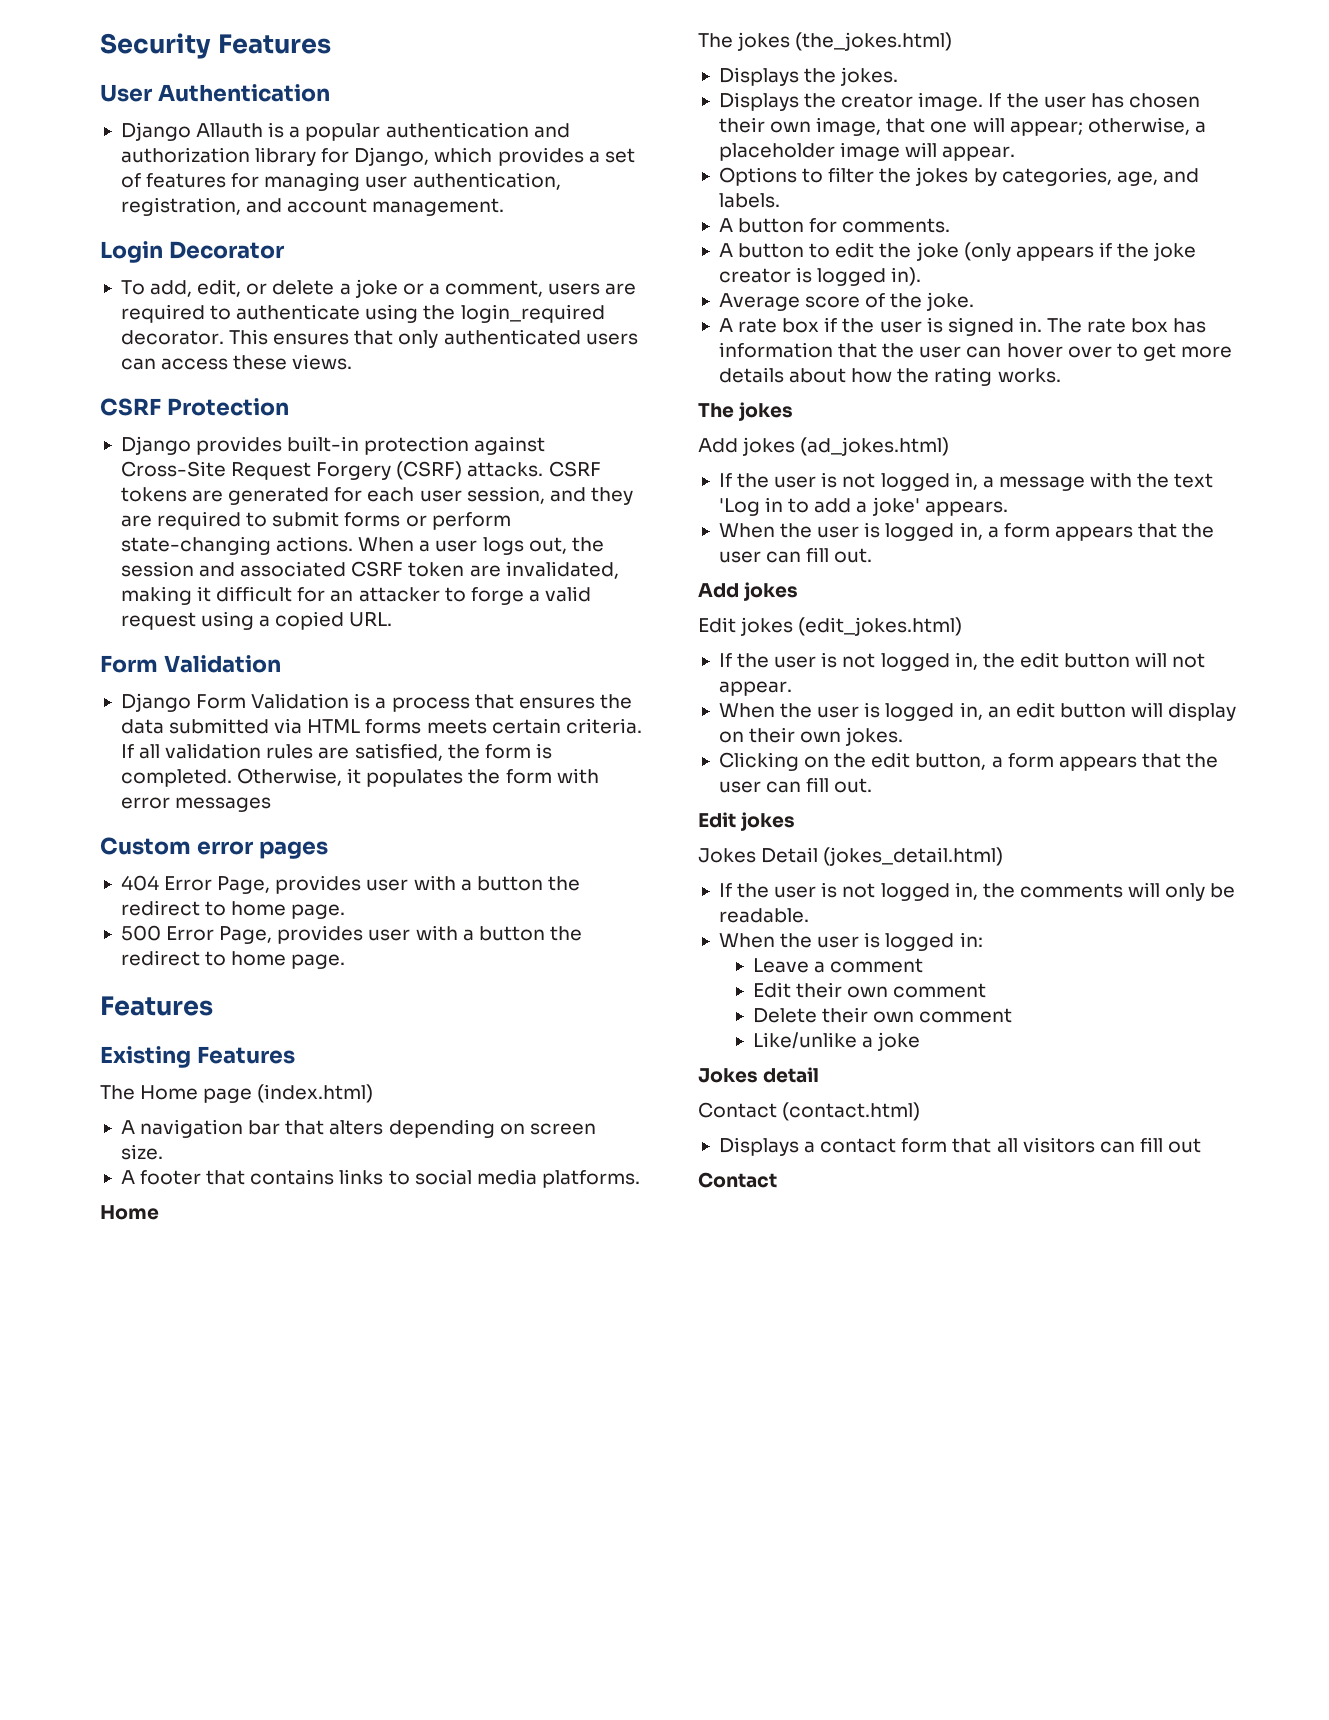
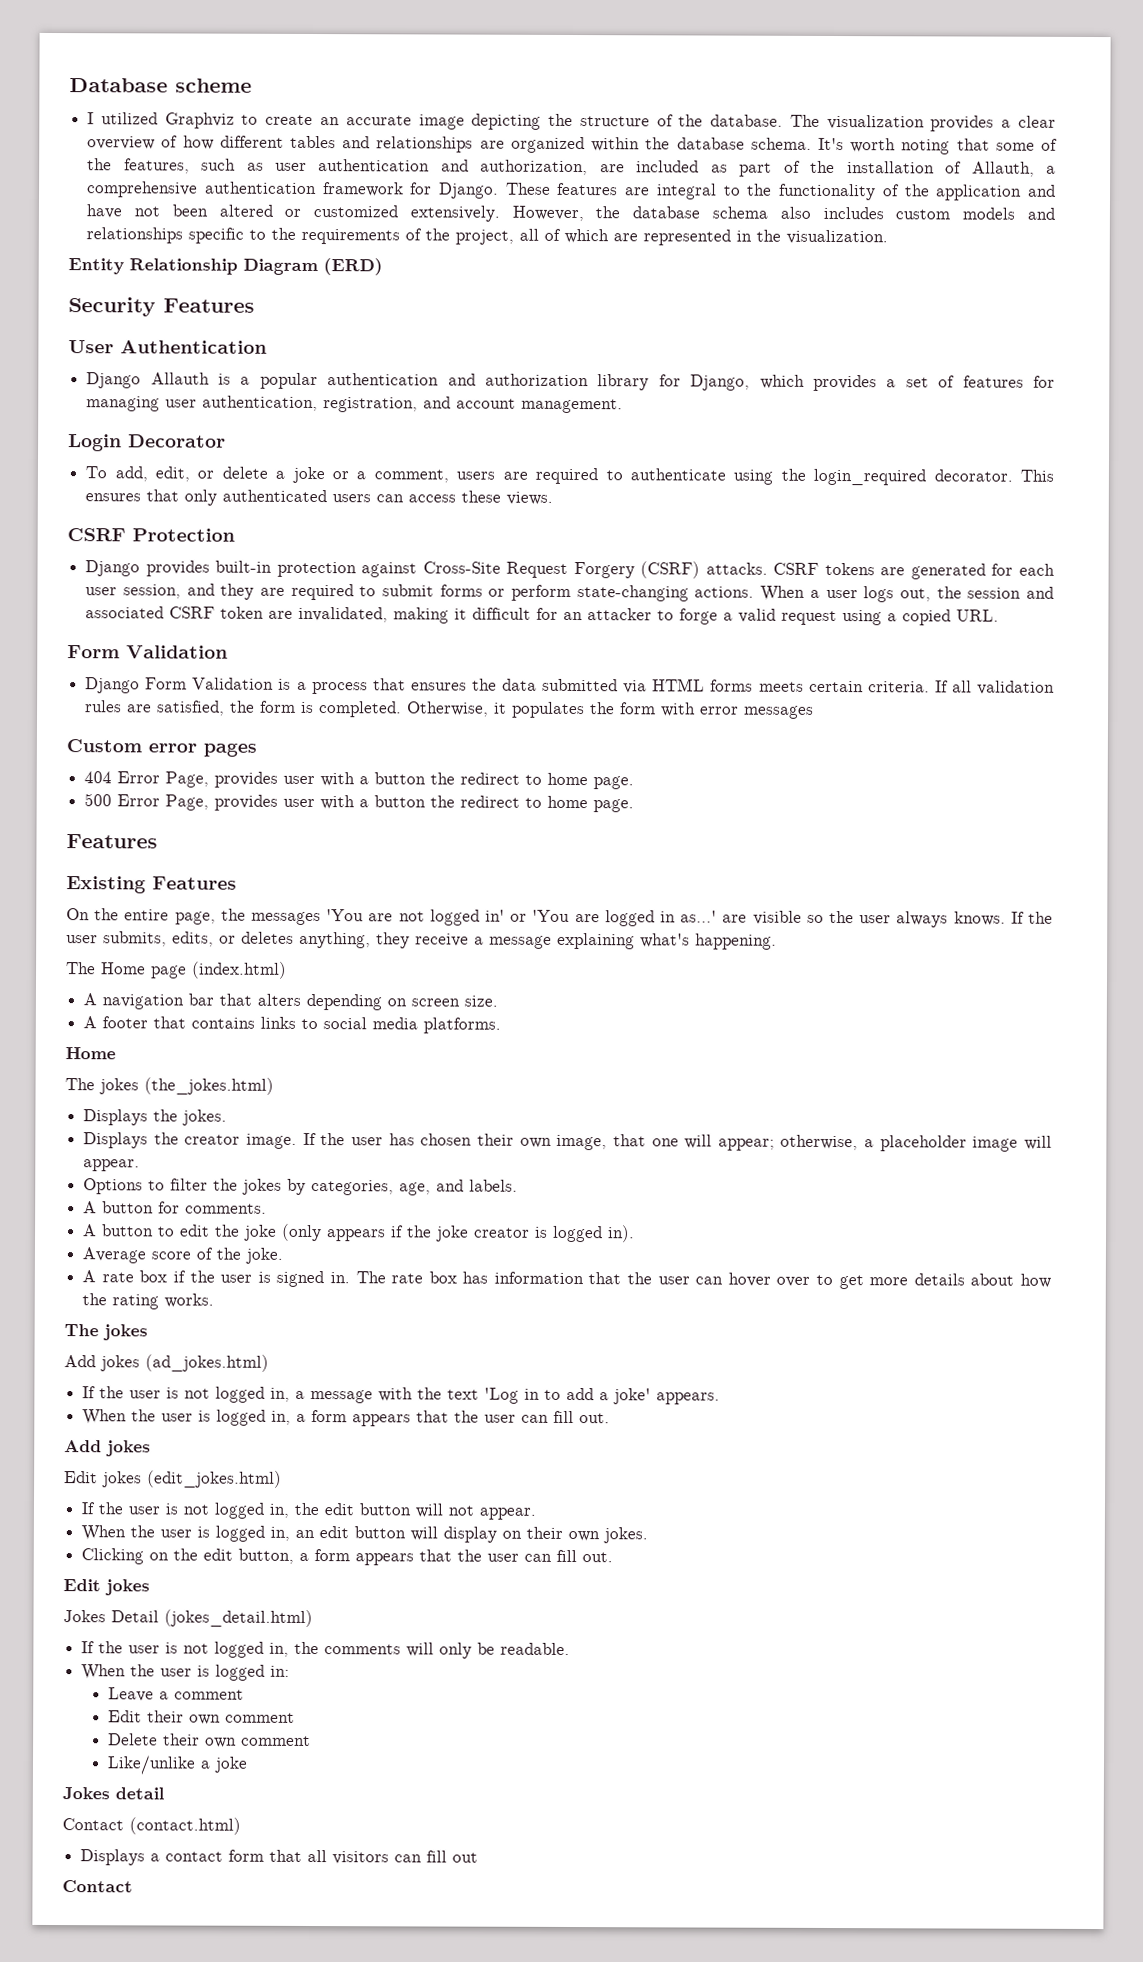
+ Database scheme
+ I utilized Graphviz to create an accurate image depicting the structure of the database. The visualization provides a clear overview of how different tables and relationships are organized within the database schema. It's worth noting that some of the features, such as user authentication and authorization, are included as part of the installation of Allauth, a comprehensive authentication framework for Django. These features are integral to the functionality of the application and have not been altered or customized extensively. However, the database schema also includes custom models and relationships specific to the requirements of the project, all of which are represented in the visualization.
+ Entity Relationship Diagram (ERD)
+ On the entire page, the messages 'You are not logged in' or 'You are logged in as...' are visible so the user always knows. If the user submits, edits, or deletes anything, they receive a message explaining what's happening.

